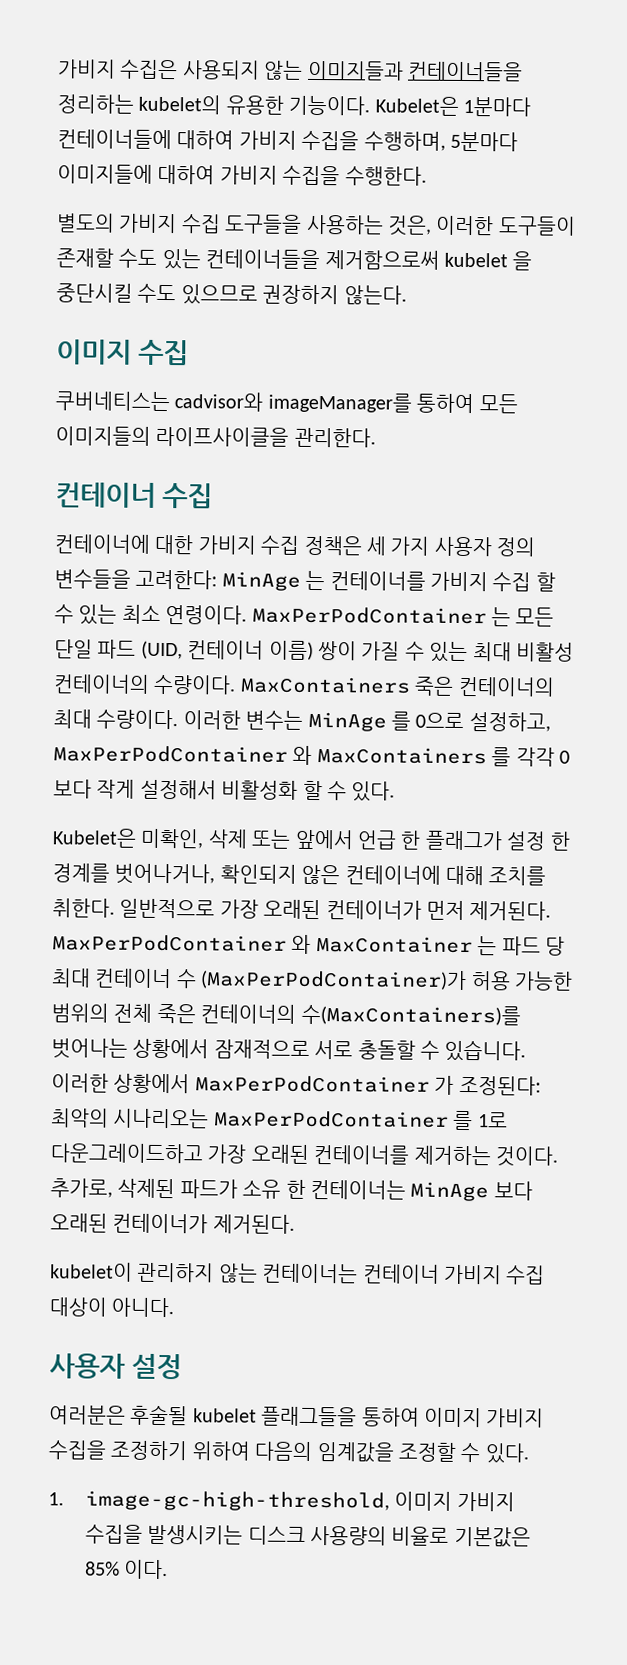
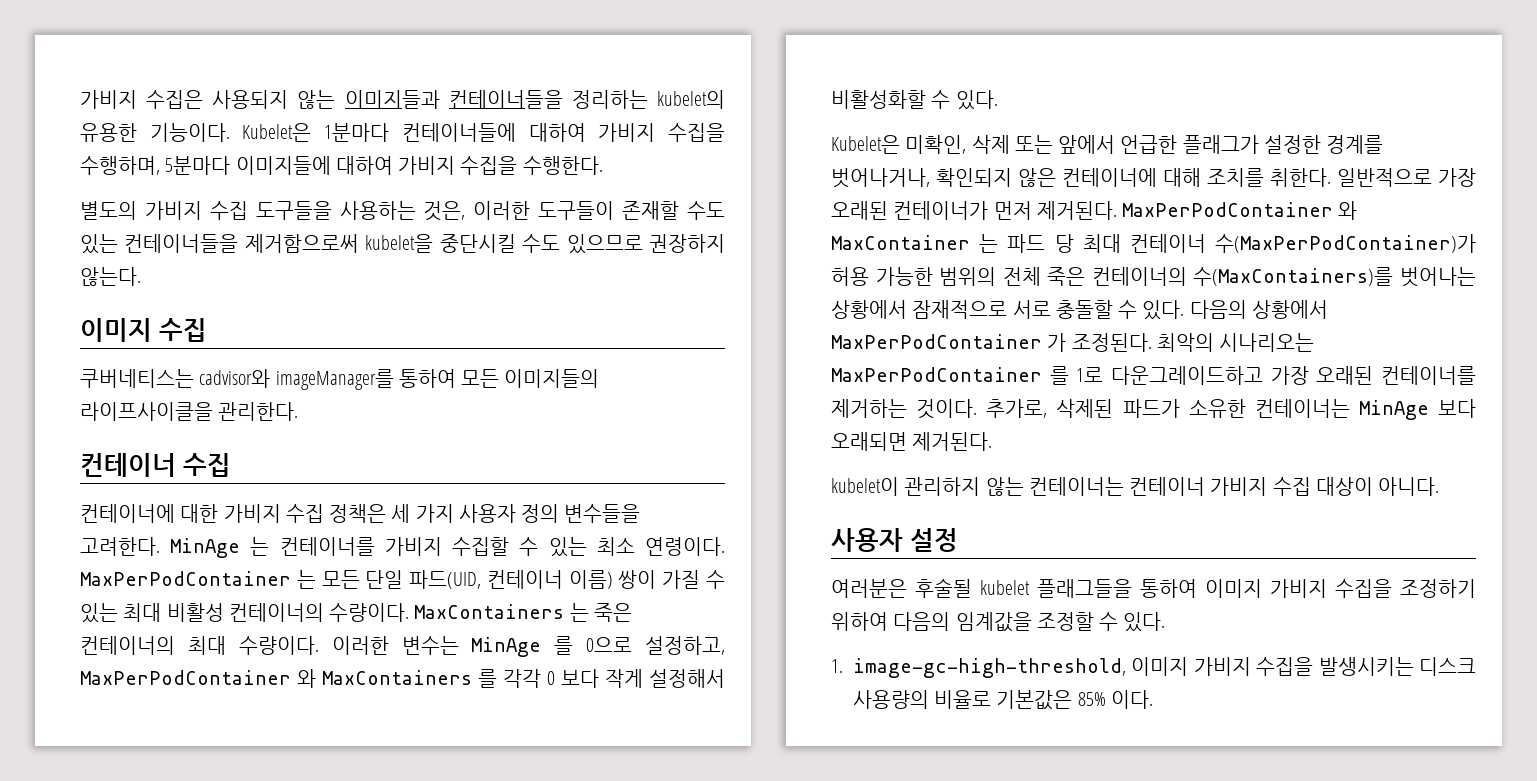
- 별도의 가비지 수집 도구들을 사용하는 것은, 이러한 도구들이 존재할 수도 있는 컨테이너들을 제거함으로써 kubelet 을 중단시킬 수도 있으므로 권장하지 않는다.
+ 별도의 가비지 수집 도구들을 사용하는 것은, 이러한 도구들이 존재할 수도 있는 컨테이너들을 제거함으로써 kubelet을 중단시킬 수도 있으므로 권장하지 않는다.
- 컨테이너에 대한 가비지 수집 정책은 세 가지 사용자 정의 변수들을 고려한다: MinAge 는 컨테이너를 가비지 수집 할 수 있는 최소 연령이다.
+ 컨테이너에 대한 가비지 수집 정책은 세 가지 사용자 정의 변수들을 고려한다. MinAge 는 컨테이너를 가비지 수집할 수 있는 최소 연령이다.
- MaxPerPodContainer 는 모든 단일 파드 (UID, 컨테이너 이름) 쌍이 가질 수 있는 최대 비활성 컨테이너의 수량이다.
+ MaxPerPodContainer 는 모든 단일 파드(UID, 컨테이너 이름) 쌍이 가질 수 있는 최대 비활성 컨테이너의 수량이다.
- MaxContainers 죽은 컨테이너의 최대 수량이다.
+ MaxContainers 는 죽은 컨테이너의 최대 수량이다.
- 이러한 변수는 MinAge 를 0으로 설정하고, MaxPerPodContainer 와 MaxContainers 를 각각 0 보다 작게 설정해서 비활성화 할 수 있다.
+ 이러한 변수는 MinAge 를 0으로 설정하고, MaxPerPodContainer 와 MaxContainers 를 각각 0 보다 작게 설정해서 비활성화할 수 있다.
- Kubelet은 미확인, 삭제 또는 앞에서 언급 한 플래그가 설정 한 경계를 벗어나거나, 확인되지 않은 컨테이너에 대해 조치를 취한다.
+ Kubelet은 미확인, 삭제 또는 앞에서 언급한 플래그가 설정한 경계를 벗어나거나, 확인되지 않은 컨테이너에 대해 조치를 취한다.
- MaxPerPodContainer 와 MaxContainer 는 파드 당 최대 컨테이너 수 (MaxPerPodContainer)가 허용 가능한 범위의 전체 죽은 컨테이너의 수(MaxContainers)를 벗어나는 상황에서 잠재적으로 서로 충돌할 수 있습니다. 이러한 상황에서 MaxPerPodContainer 가 조정된다: 최악의 시나리오는 MaxPerPodContainer 를 1로 다운그레이드하고 가장 오래된 컨테이너를 제거하는 것이다.
+ MaxPerPodContainer 와 MaxContainer 는 파드 당 최대 컨테이너 수(MaxPerPodContainer)가 허용 가능한 범위의 전체 죽은 컨테이너의 수(MaxContainers)를 벗어나는 상황에서 잠재적으로 서로 충돌할 수 있다. 다음의 상황에서 MaxPerPodContainer 가 조정된다. 최악의 시나리오는 MaxPerPodContainer 를 1로 다운그레이드하고 가장 오래된 컨테이너를 제거하는 것이다.
- 추가로, 삭제된 파드가 소유 한 컨테이너는 MinAge 보다 오래된 컨테이너가 제거된다.
+ 추가로, 삭제된 파드가 소유한 컨테이너는 MinAge 보다 오래되면 제거된다.

